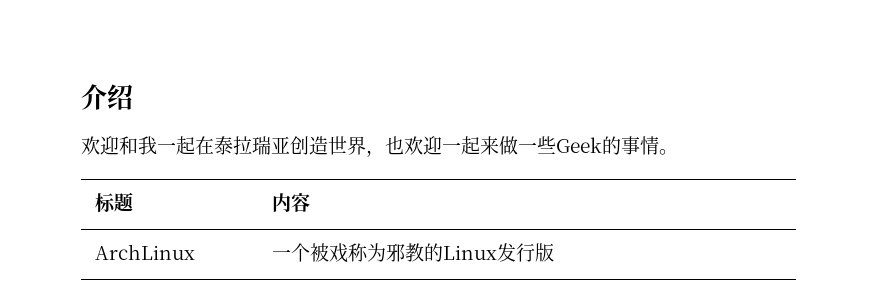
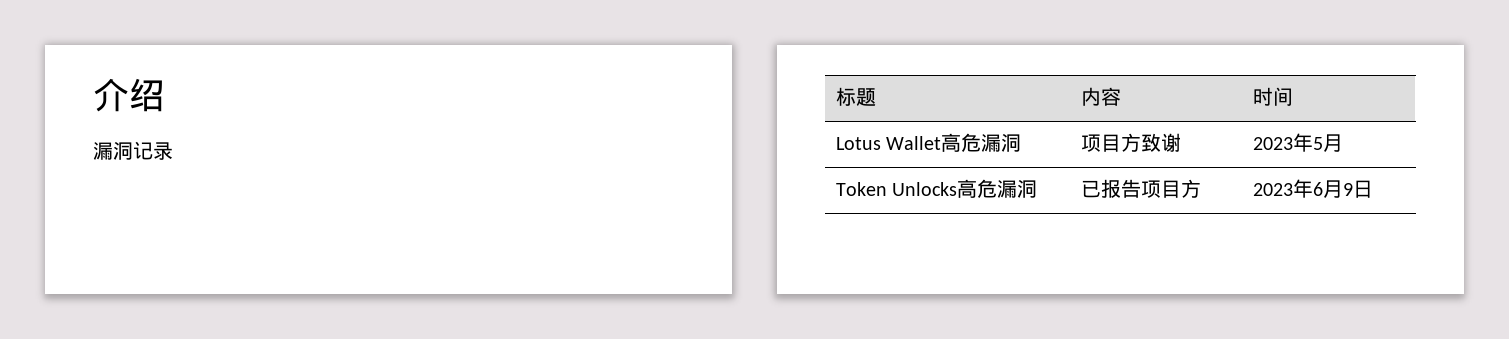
- 欢迎和我一起在泰拉瑞亚创造世界，也欢迎一起来做一些Geek的事情。
- 标题 | 内容
- ArchLinux | 一个被戏称为邪教的Linux发行版
+ 漏洞记录
+ 标题 | 内容 | 时间
+ Lotus Wallet高危漏洞 | 项目方致谢 | 2023年5月
+ Token Unlocks高危漏洞 | 已报告项目方 | 2023年6月9日

